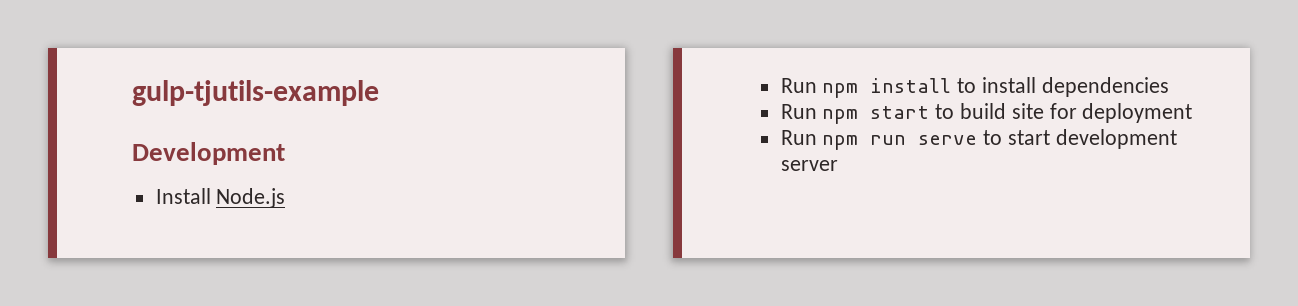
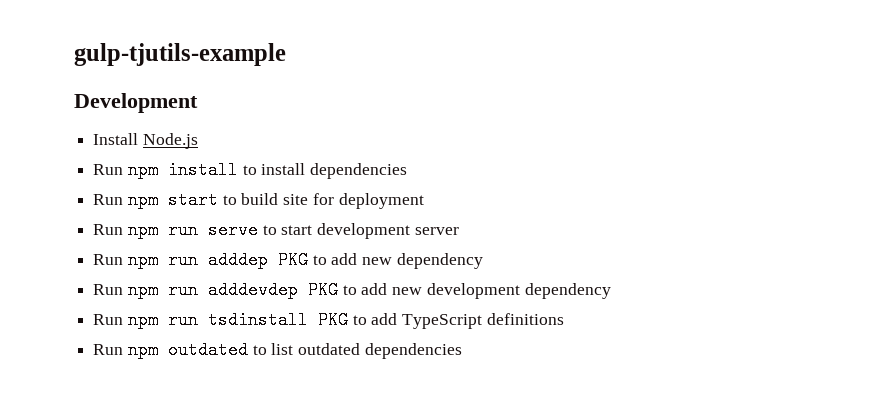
+ Run npm run adddep PKG to add new dependency
+ Run npm run adddevdep PKG to add new development dependency
+ Run npm run tsdinstall PKG to add TypeScript definitions
+ Run npm outdated to list outdated dependencies

